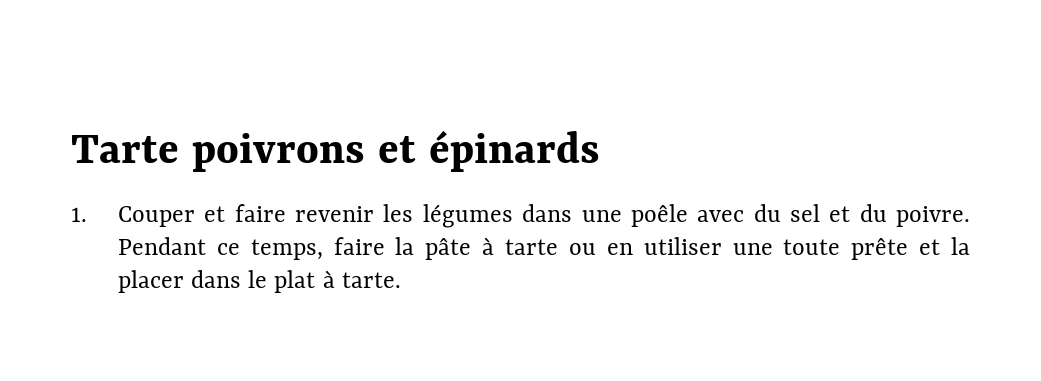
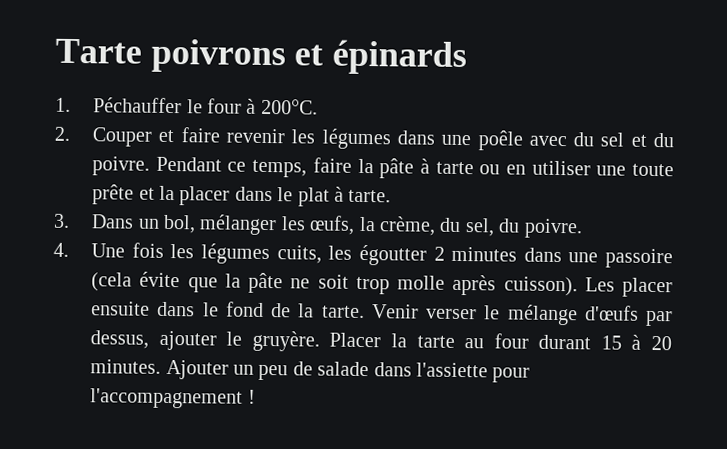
- 1. Couper et faire revenir les légumes dans une poêle avec du sel et du poivre.
+ 1. Péchauffer le four à 200°C.
+ 2. Couper et faire revenir les légumes dans une poêle avec du sel et du poivre.
+ 3. Dans un bol, mélanger les œufs, la crème, du sel, du poivre.
+ 4. Une fois les légumes cuits, les égoutter 2 minutes dans une passoire (cela évite que la pâte ne soit trop molle après cuisson). Les placer ensuite dans le fond de la tarte. Venir verser le mélange d'œufs par dessus, ajouter le gruyère. Placer la tarte au four durant 15 à 20 minutes. Ajouter un peu de salade dans l'assiette pour l'accompagnement !

